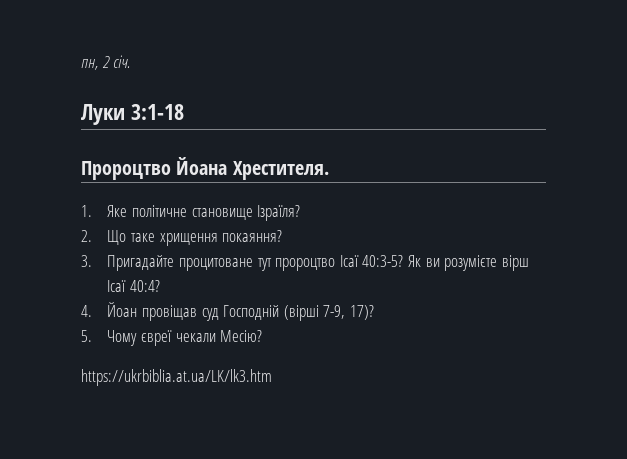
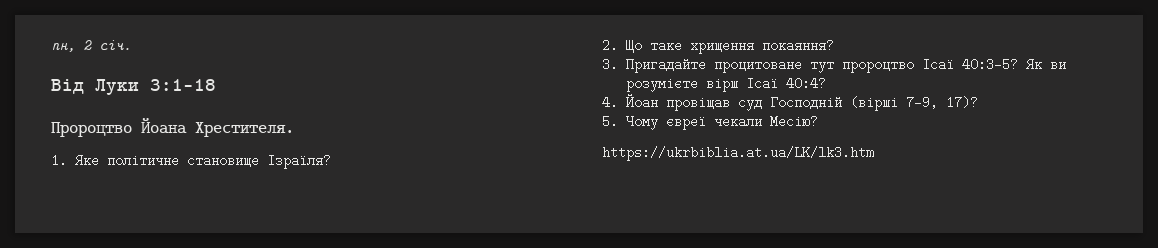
- Луки 3:1-18
+ Від Луки 3:1-18

